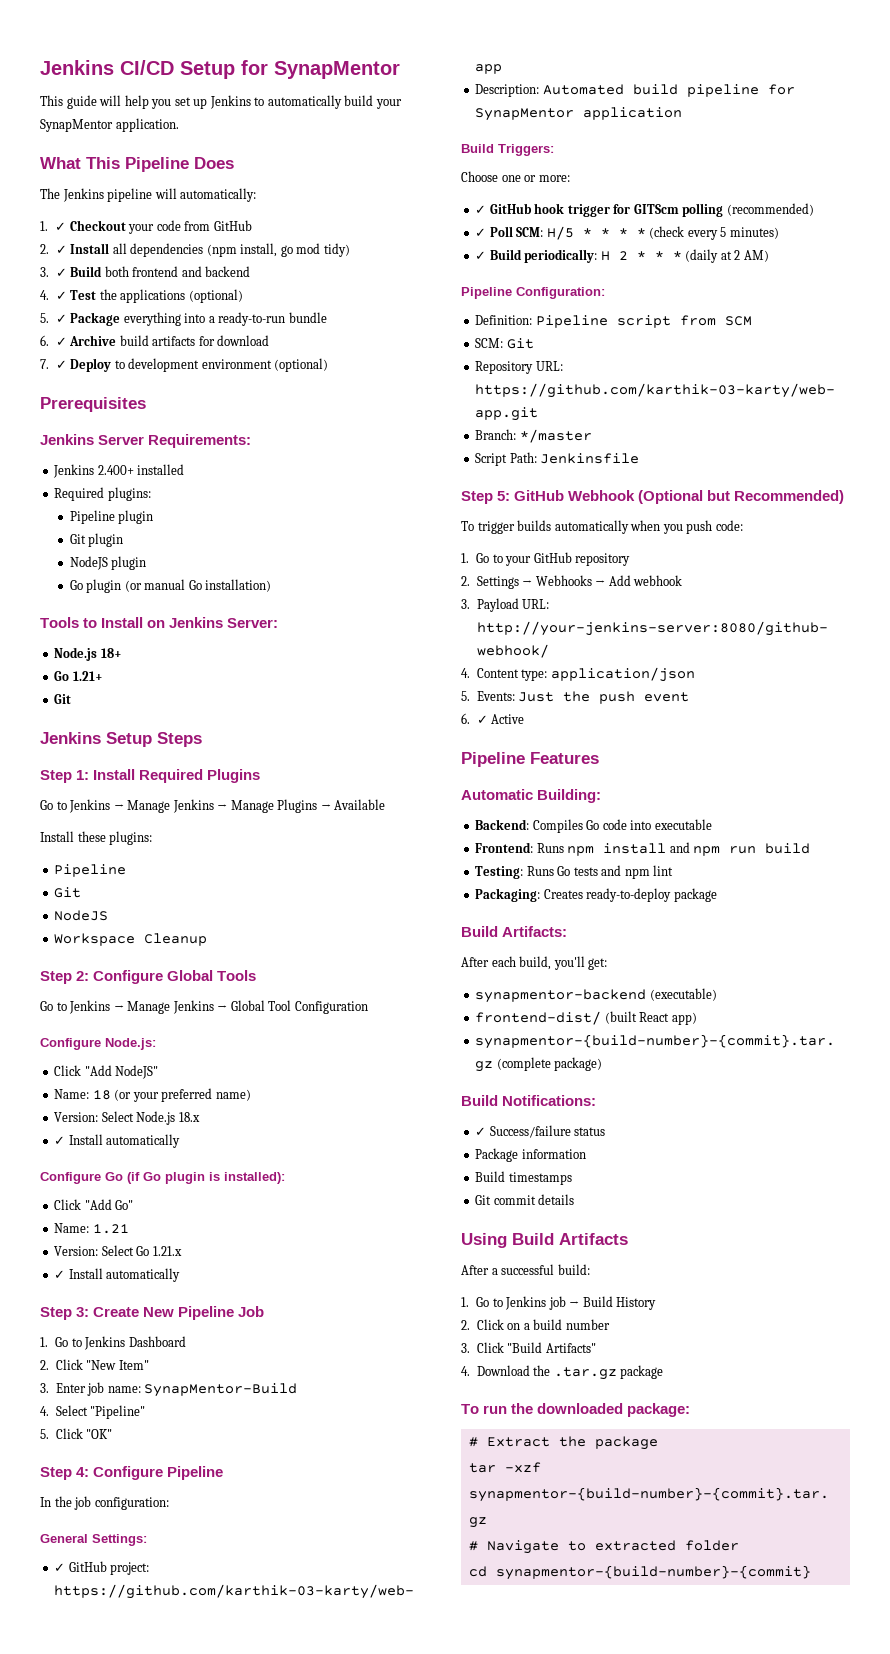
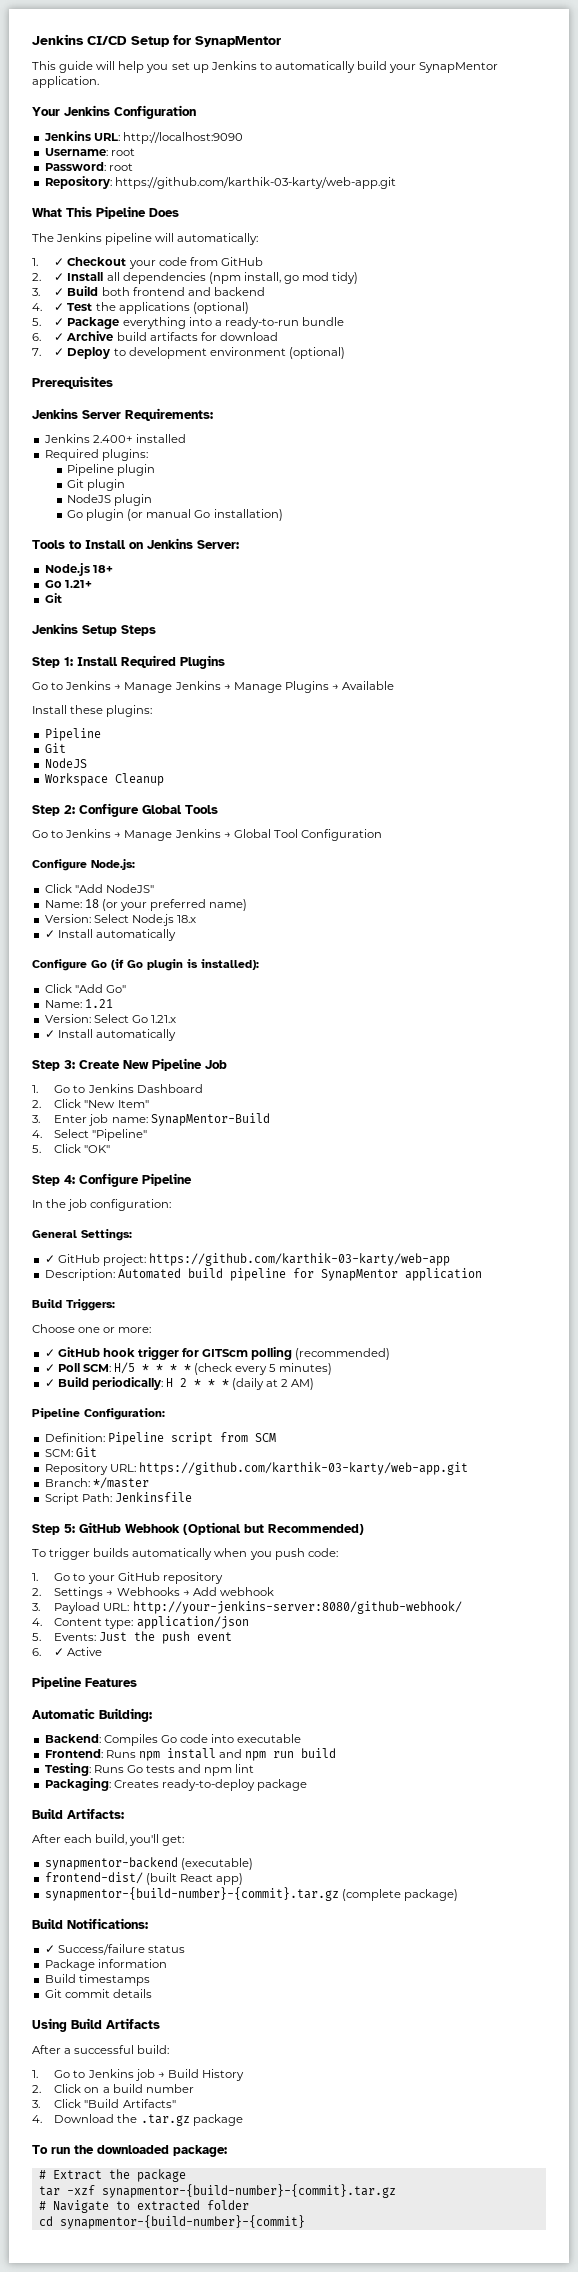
+ Your Jenkins Configuration
+ Jenkins URL: http://localhost:9090
+ Username: root
+ Password: root
+ Repository: https://github.com/karthik-03-karty/web-app.git

